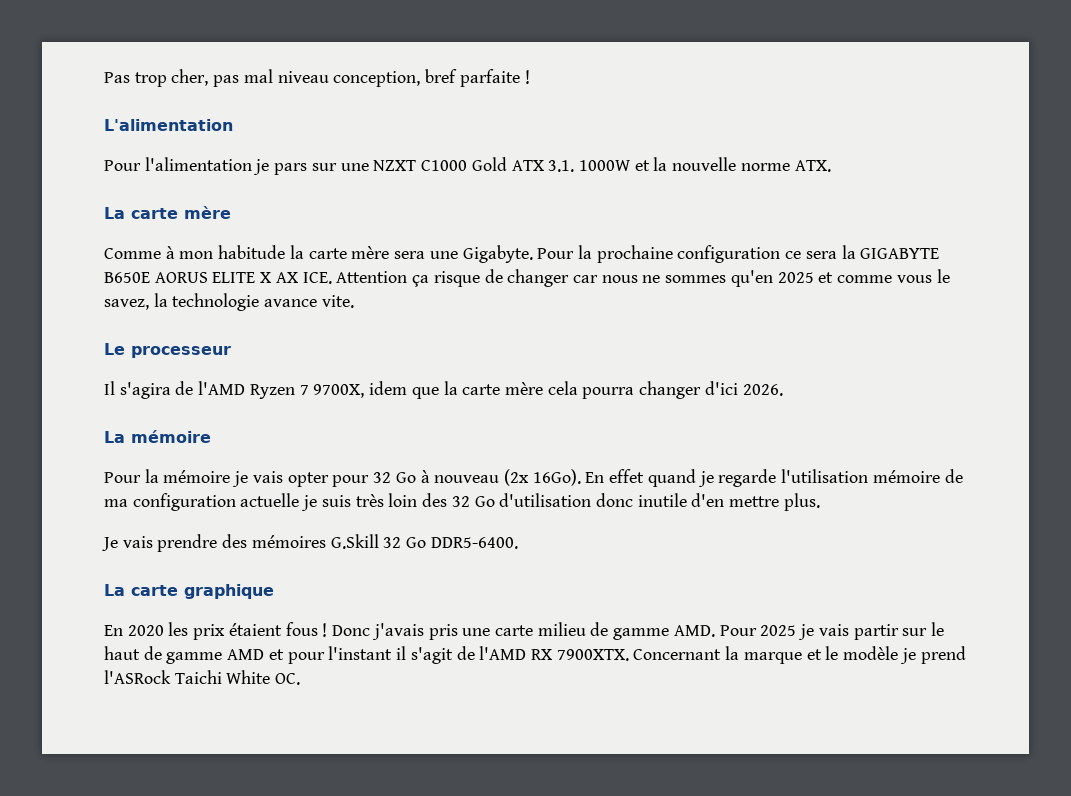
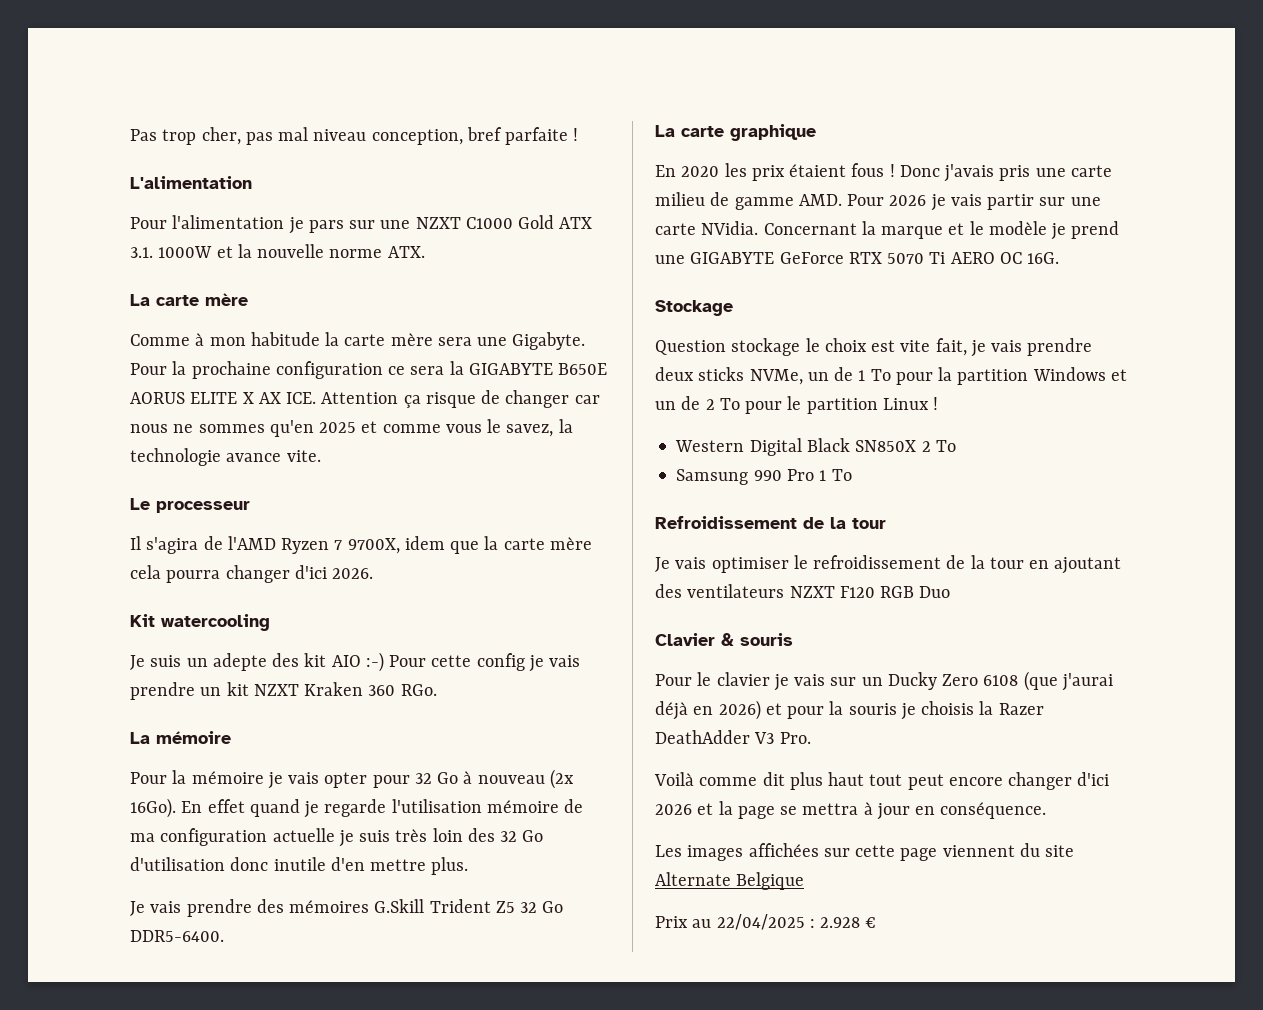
+ Kit watercooling
+ Je suis un adepte des kit AIO :-) Pour cette config je vais prendre un kit NZXT Kraken 360 RGo.
- Je vais prendre des mémoires G.Skill 32 Go DDR5-6400.
+ Je vais prendre des mémoires G.Skill Trident Z5 32 Go DDR5-6400.
- Donc j'avais pris une carte milieu de gamme AMD. Pour 2025 je vais partir sur le haut de gamme AMD et pour l'instant il s'agit de l'AMD RX 7900XTX.
+ Donc j'avais pris une carte milieu de gamme AMD. Pour 2026 je vais partir sur une carte NVidia.
- Concernant la marque et le modèle je prend l'ASRock Taichi White OC.
+ Concernant la marque et le modèle je prend une GIGABYTE GeForce RTX 5070 Ti AERO OC 16G.
+ Stockage
+ Question stockage le choix est vite fait, je vais prendre deux sticks NVMe, un de 1 To pour la partition Windows et un de 2 To pour le partition Linux !
+ Western Digital Black SN850X 2 To
+ Samsung 990 Pro 1 To
+ Refroidissement de la tour
+ Je vais optimiser le refroidissement de la tour en ajoutant des ventilateurs NZXT F120 RGB Duo
+ Clavier & souris
+ Pour le clavier je vais sur un Ducky Zero 6108 (que j'aurai déjà en 2026) et pour la souris je choisis la Razer DeathAdder V3 Pro.
+ Voilà comme dit plus haut tout peut encore changer d'ici 2026 et la page se mettra à jour en conséquence.
+ Les images affichées sur cette page viennent du site Alternate Belgique
+ Prix au 22/04/2025 : 2.928 €

